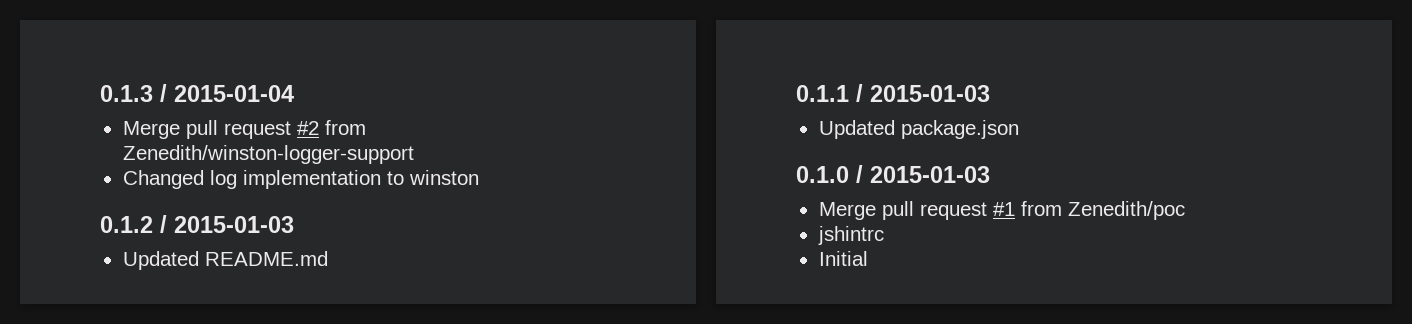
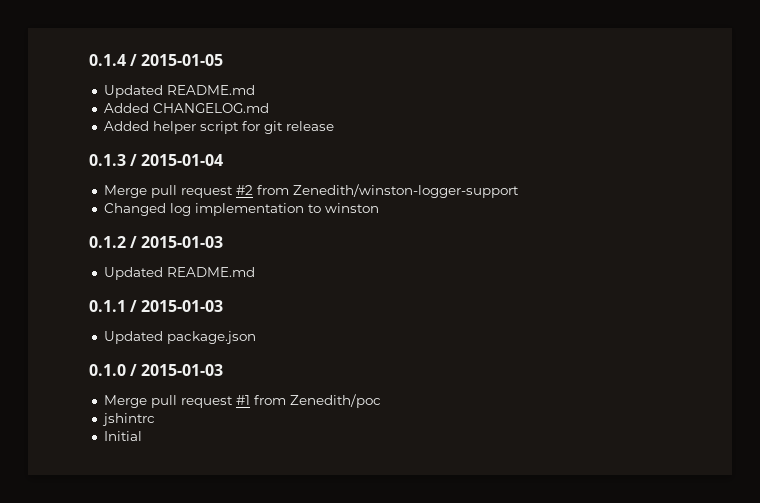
+ 0.1.4 / 2015-01-05
+ Updated README.md
+ Added CHANGELOG.md
+ Added helper script for git release

